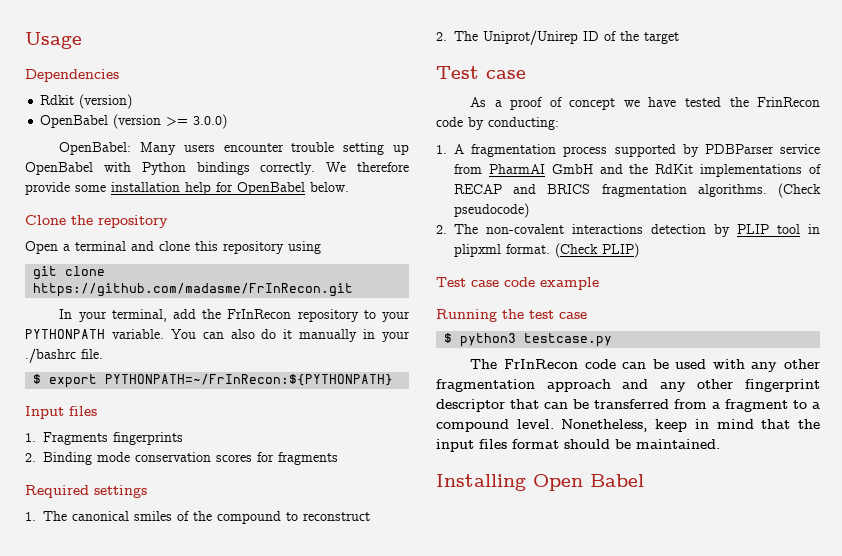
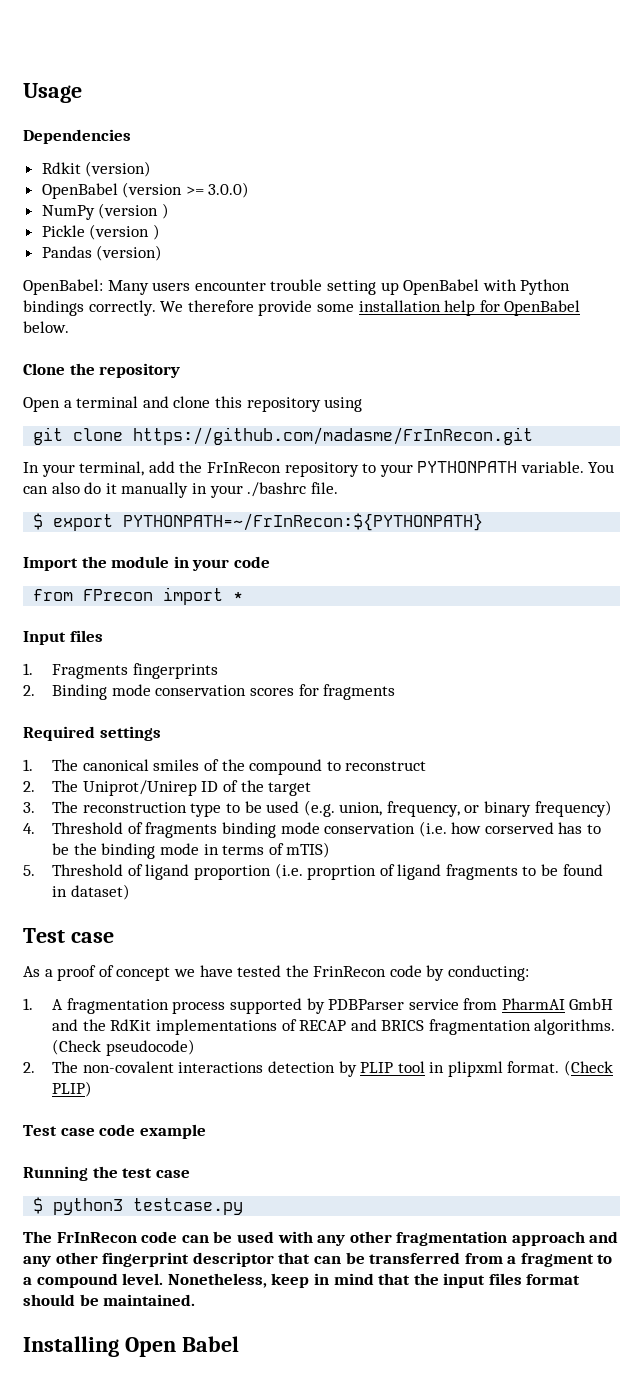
+ NumPy (version )
+ Pickle (version )
+ Pandas (version)
+ Import the module in your code
+ from FPrecon import *
+ 3. The reconstruction type to be used (e.g. union, frequency, or binary frequency)
+ 4. Threshold of fragments binding mode conservation (i.e. how corserved has to be the binding mode in terms of mTIS)
+ 5. Threshold of ligand proportion (i.e. proprtion of ligand fragments to be found in dataset)

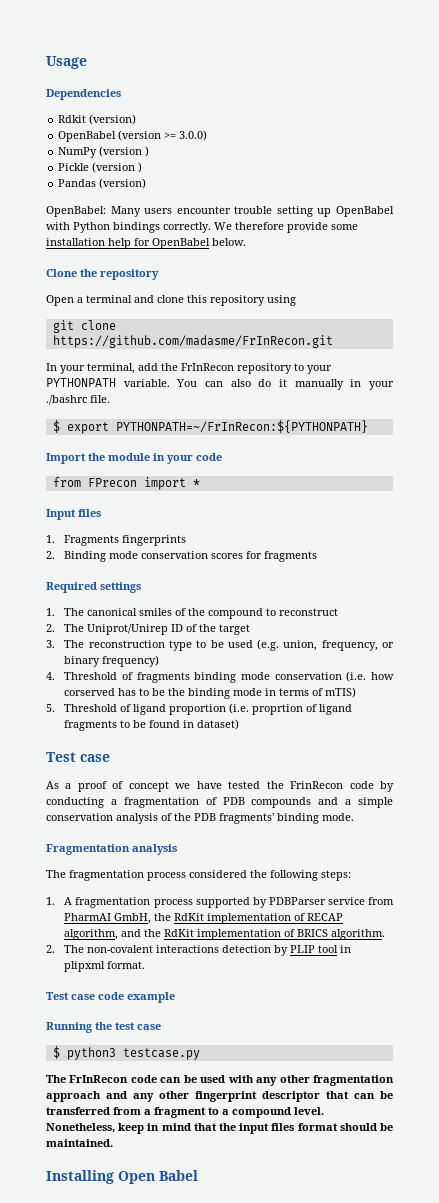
- As a proof of concept we have tested the FrinRecon code by conducting:
+ As a proof of concept we have tested the FrinRecon code by conducting a fragmentation of PDB compounds and a simple conservation analysis of the PDB fragments' binding mode.
+ Fragmentation analysis
+ The fragmentation process considered the following steps:
- 1. A fragmentation process supported by PDBParser service from PharmAI GmbH and the RdKit implementations of RECAP and BRICS fragmentation algorithms. (Check pseudocode)
+ 1. A fragmentation process supported by PDBParser service from PharmAI GmbH, the RdKit implementation of RECAP algorithm, and the RdKit implementation of BRICS algorithm.
- (Check PLIP)

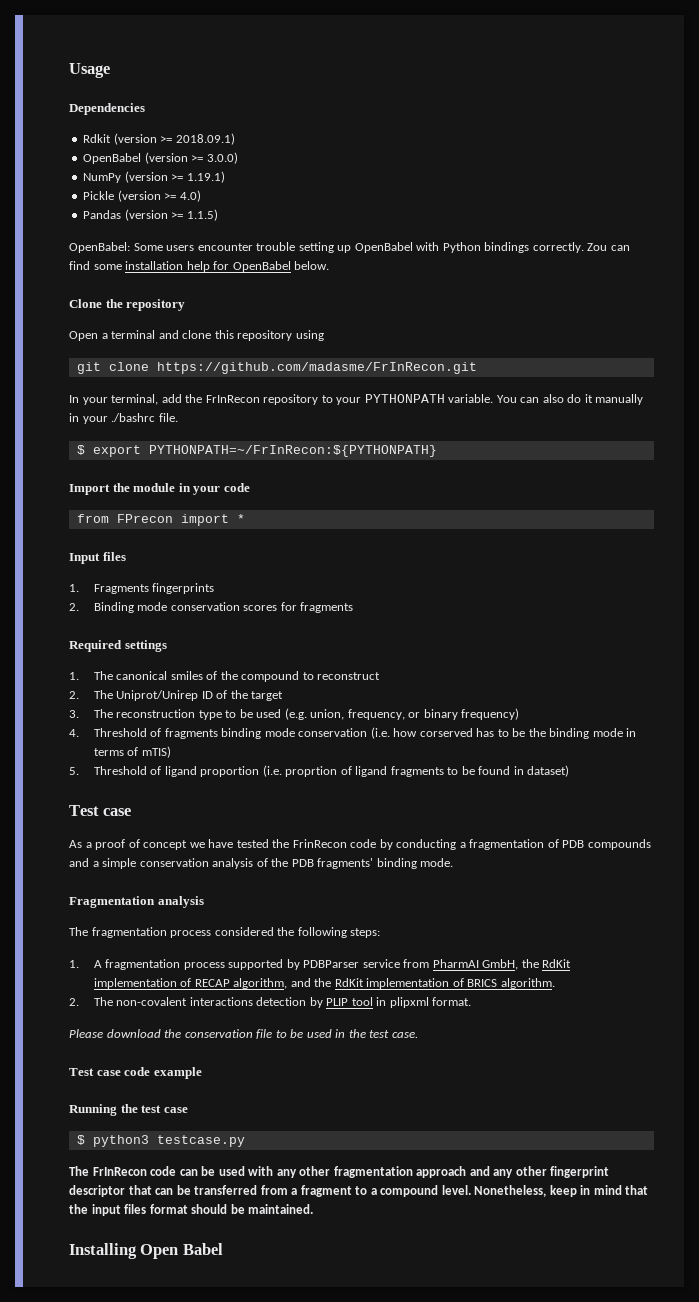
- Rdkit (version)
+ Rdkit (version >= 2018.09.1)
- NumPy (version )
+ NumPy (version >= 1.19.1)
- Pickle (version )
+ Pickle (version >= 4.0)
- Pandas (version)
+ Pandas (version >= 1.1.5)
- OpenBabel: Many users encounter trouble setting up OpenBabel with Python bindings correctly.
+ OpenBabel: Some users encounter trouble setting up OpenBabel with Python bindings correctly.
- We therefore provide some installation help for OpenBabel below.
+ Zou can find some installation help for OpenBabel below.
+ Please download the conservation file to be used in the test case.

